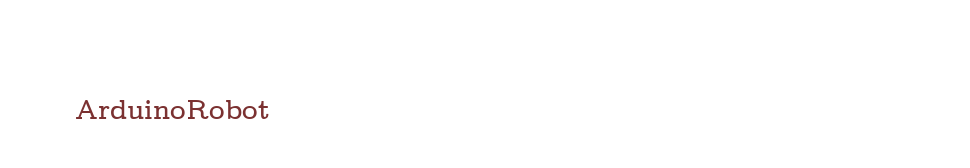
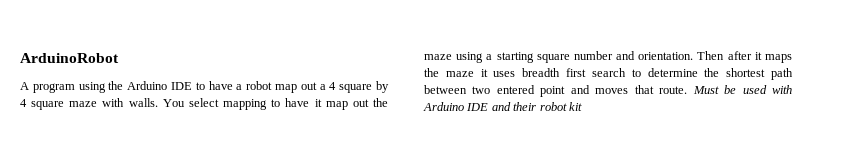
+ A program using the Arduino IDE to have a robot map out a 4 square by 4 square maze with walls. You select mapping to have it map out the maze using a starting square number and orientation. Then after it maps the maze it uses breadth first search to determine the shortest path between two entered point and moves that route. Must be used with Arduino IDE and their robot kit

